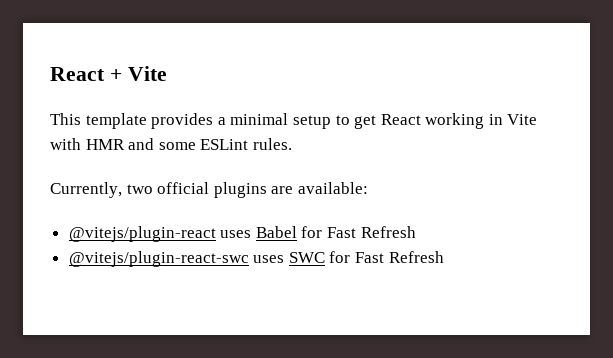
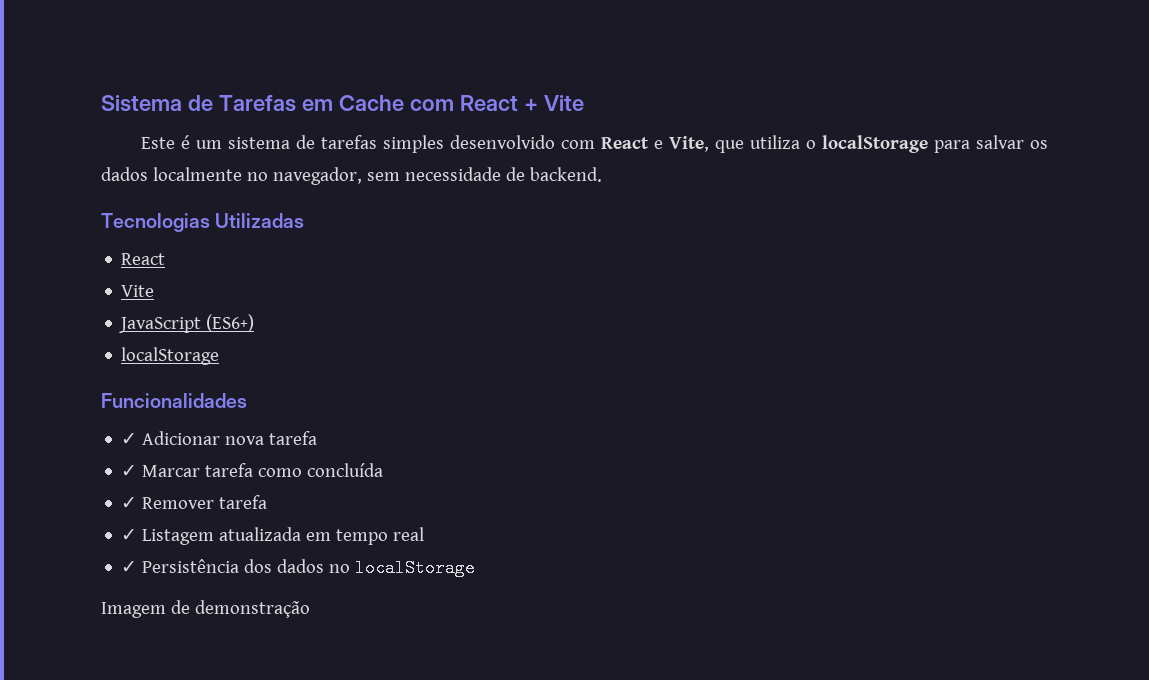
- React + Vite
- This template provides a minimal setup to get React working in Vite with HMR and some ESLint rules.
- Currently, two official plugins are available:
- @vitejs/plugin-react uses Babel for Fast Refresh
- @vitejs/plugin-react-swc uses SWC for Fast Refresh
+ Sistema de Tarefas em Cache com React + Vite
+ Este é um sistema de tarefas simples desenvolvido com React e Vite, que utiliza o localStorage para salvar os dados localmente no navegador, sem necessidade de backend.
+ Tecnologias Utilizadas
+ React
+ Vite
+ JavaScript (ES6+)
+ localStorage
+ Funcionalidades
+ ✓ Adicionar nova tarefa
+ ✓ Marcar tarefa como concluída
+ ✓ Remover tarefa
+ ✓ Listagem atualizada em tempo real
+ ✓ Persistência dos dados no localStorage
+ Imagem de demonstração

